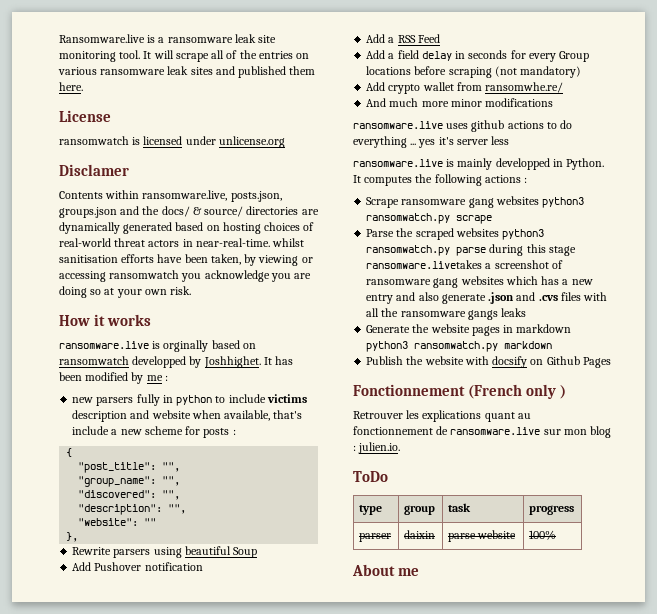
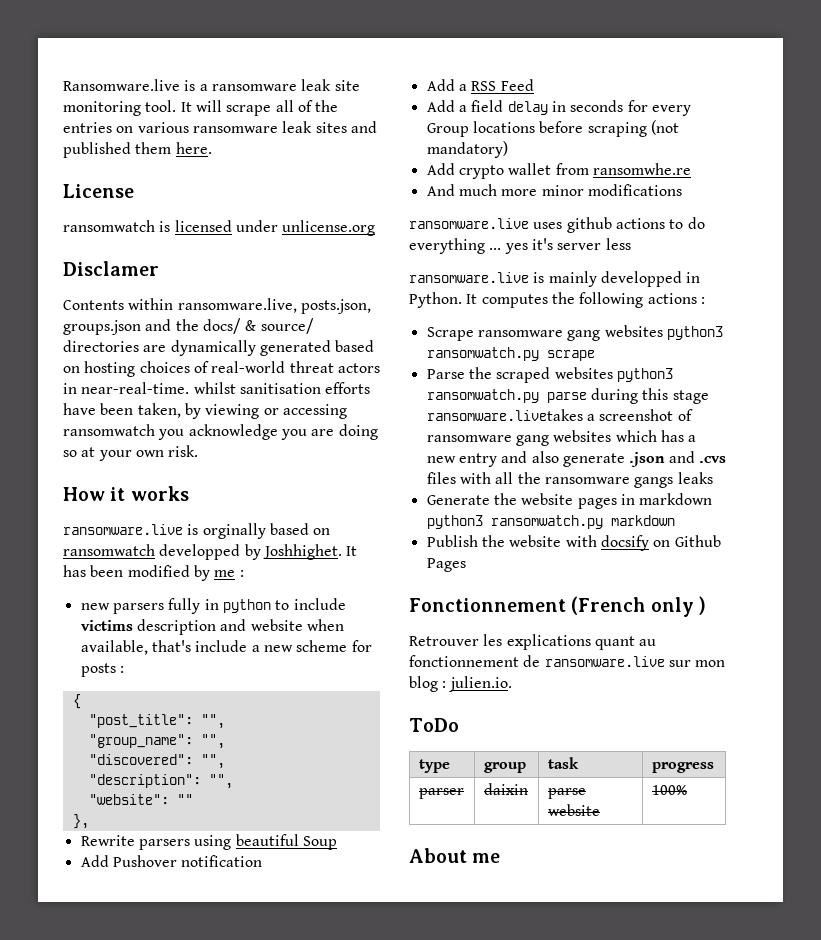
- Add crypto wallet from ransomwhe.re/
+ Add crypto wallet from ransomwhe.re

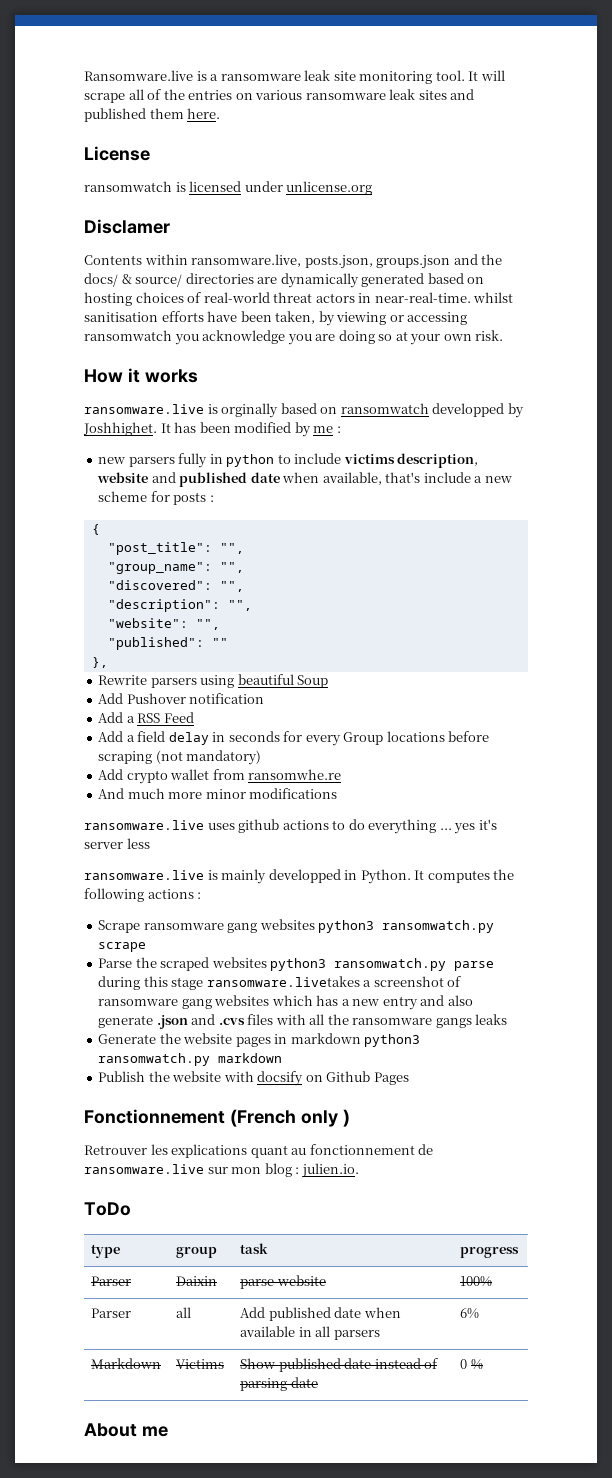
- new parsers fully in python to include victims description and website when available, that's include a new scheme for posts :
+ new parsers fully in python to include victims description, website and published date when available, that's include a new scheme for posts :
- "website": ""
+ "website": "",
+ "published": ""
- parser | daixin | parse website | 100%
+ Parser | Daixin | parse website | 100%
+ Parser | all | Add published date when available in all parsers | 6%
+ Markdown | Victims | Show published date instead of parsing date | 0 %

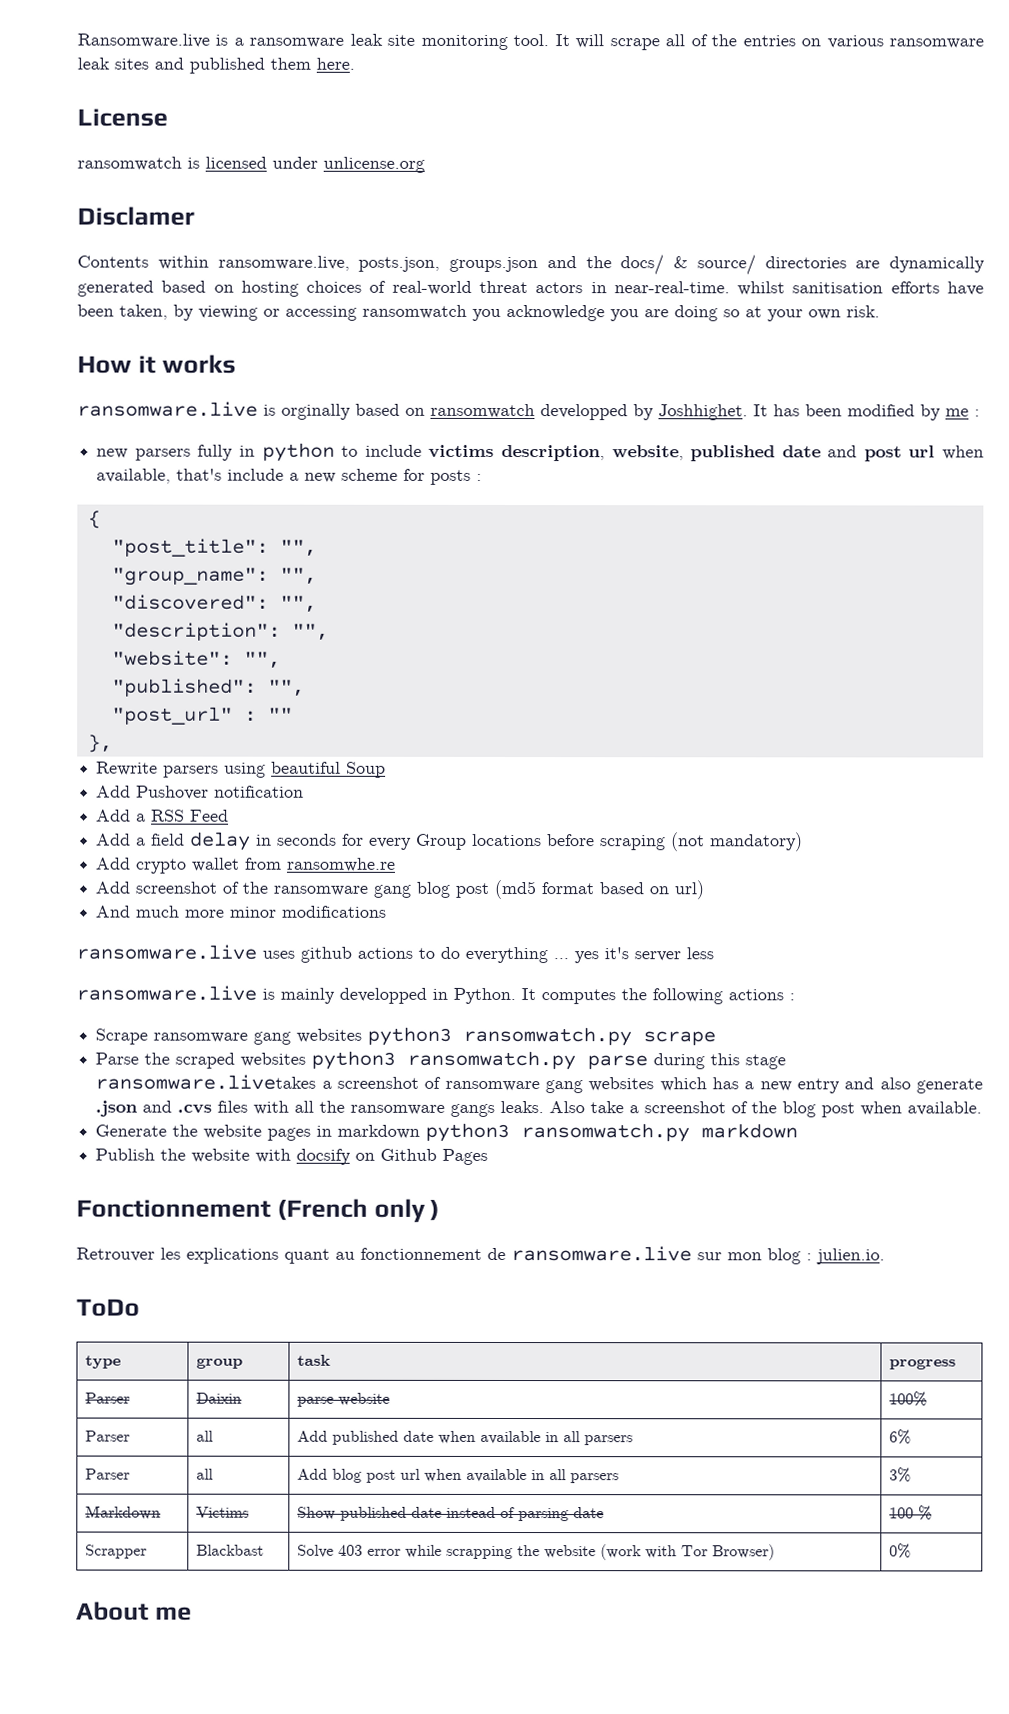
- new parsers fully in python to include victims description, website and published date when available, that's include a new scheme for posts :
+ new parsers fully in python to include victims description, website, published date and post url when available, that's include a new scheme for posts :
- "published": ""
+ "published": "",
+ "post_url" : ""
+ Add screenshot of the ransomware gang blog post (md5 format based on url)
- Parse the scraped websites python3 ransomwatch.py parse during this stage ransomware.livetakes a screenshot of ransomware gang websites which has a new entry and also generate .json and .cvs files with all the ransomware gangs leaks
+ Parse the scraped websites python3 ransomwatch.py parse during this stage ransomware.livetakes a screenshot of ransomware gang websites which has a new entry and also generate .json and .cvs files with all the ransomware gangs leaks. Also take a screenshot of the blog post when available.
+ Parser | all | Add blog post url when available in all parsers | 3%
- Markdown | Victims | Show published date instead of parsing date | 0 %
+ Markdown | Victims | Show published date instead of parsing date | 100 %
+ Scrapper | Blackbast | Solve 403 error while scrapping the website (work with Tor Browser) | 0%

